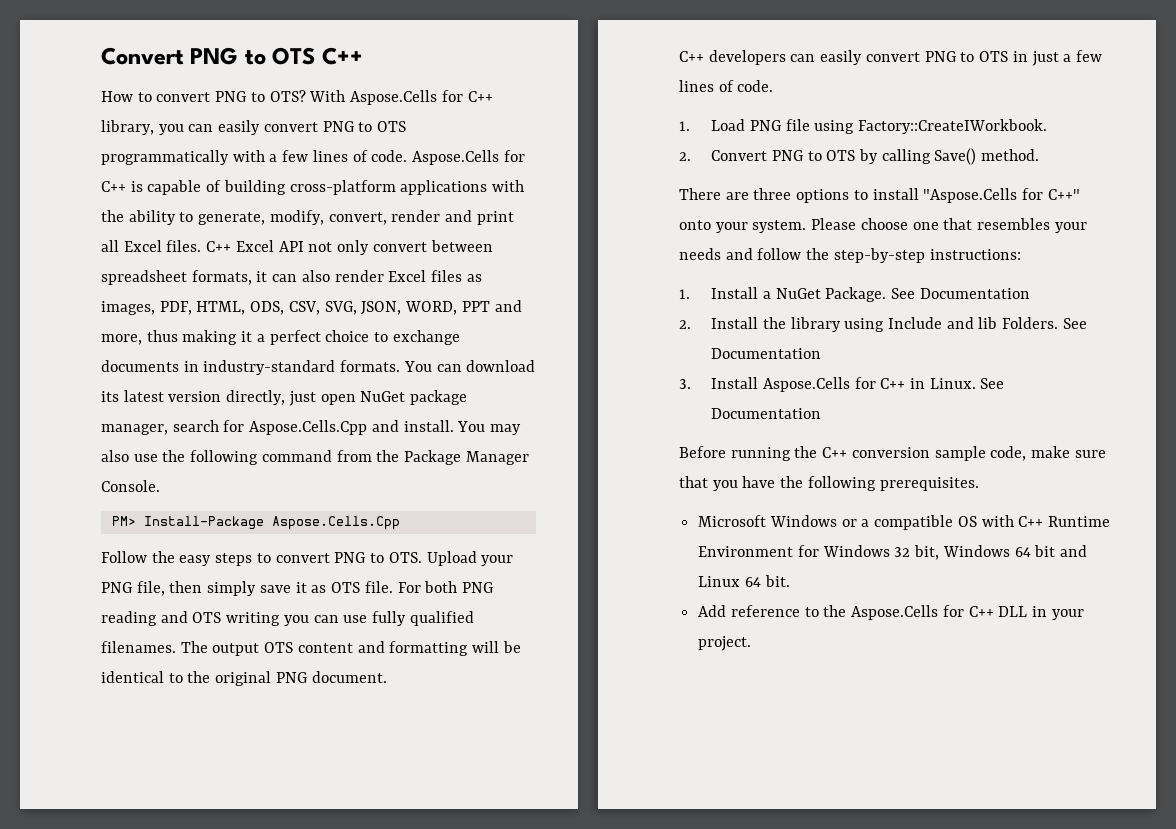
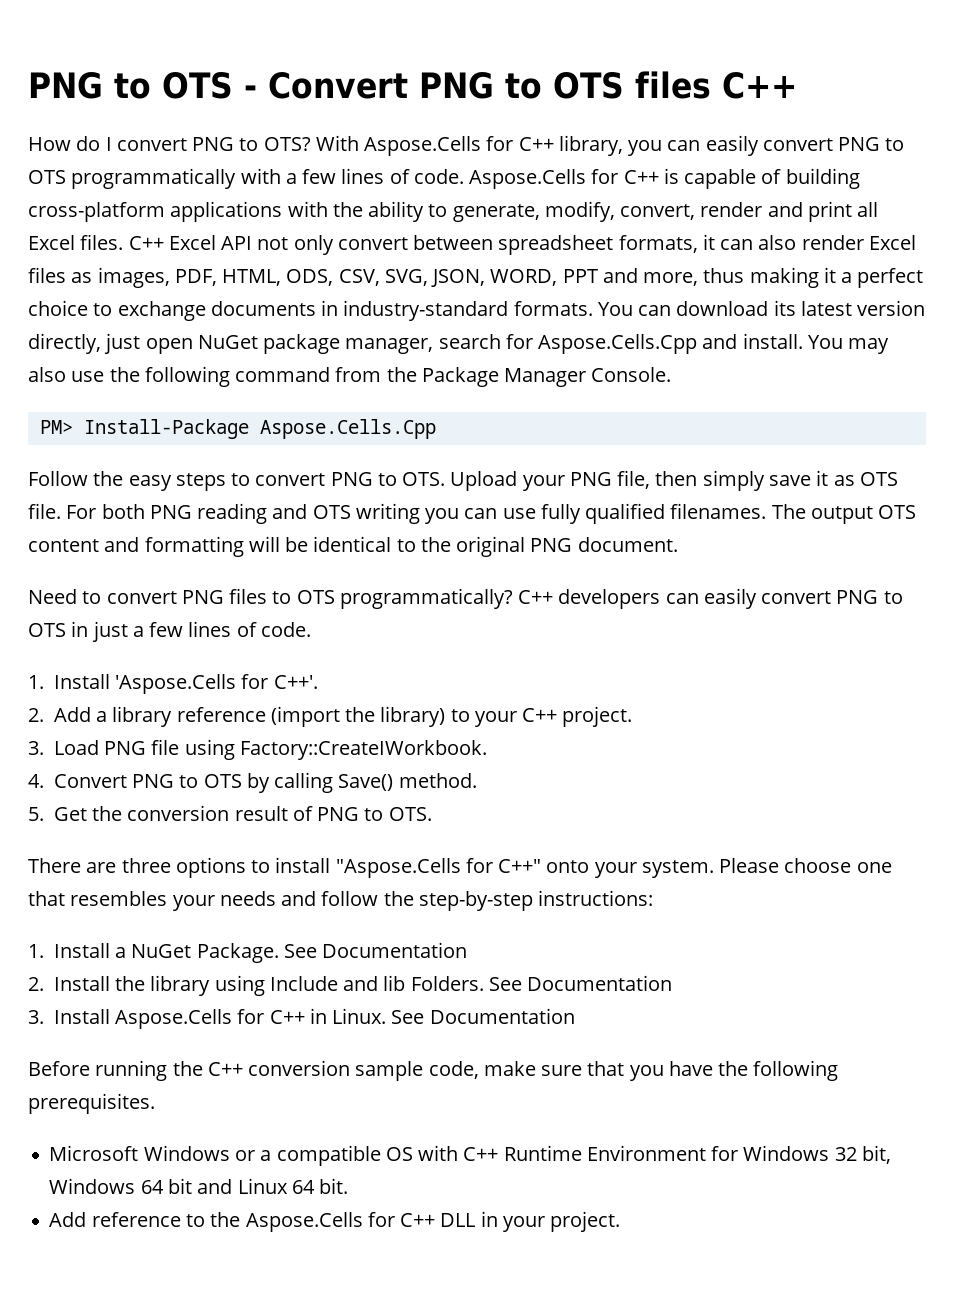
- Convert PNG to OTS C++
+ PNG to OTS - Convert PNG to OTS files C++
- How to convert PNG to OTS?
+ How do I convert PNG to OTS?
+ Need to convert PNG files to OTS programmatically?
- 1. Load PNG file using Factory::CreateIWorkbook.
+ 1. Install 'Aspose.Cells for C++'.
+ 2. Add a library reference (import the library) to your C++ project.
+ 3. Load PNG file using Factory::CreateIWorkbook.
- 2. Convert PNG to OTS by calling Save() method.
+ 4. Convert PNG to OTS by calling Save() method.
+ 5. Get the conversion result of PNG to OTS.

